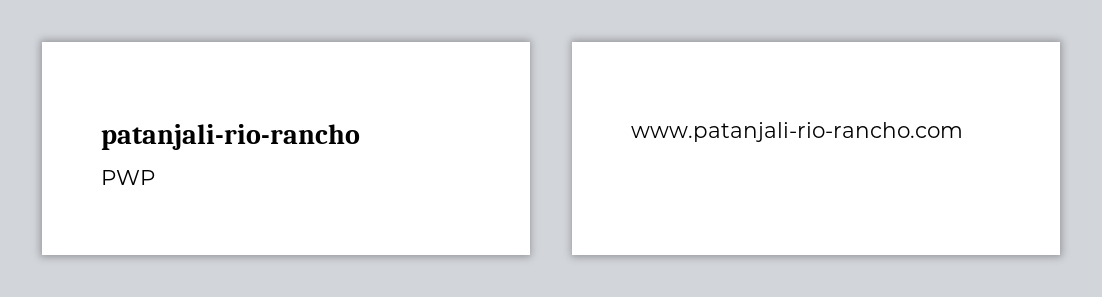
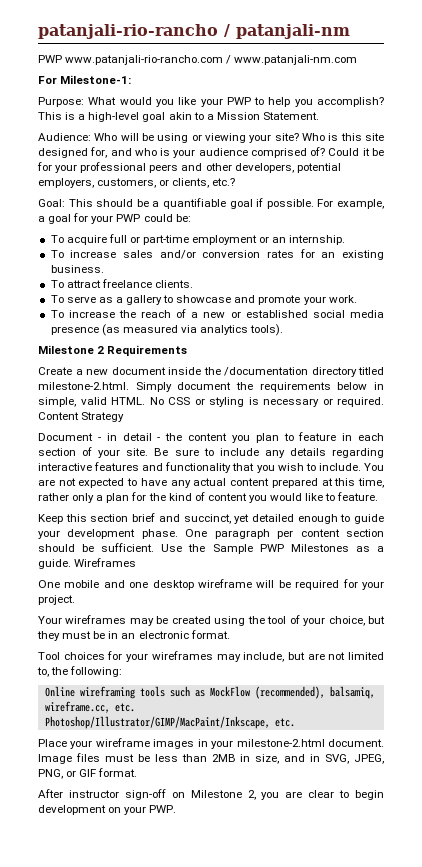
- patanjali-rio-rancho
+ patanjali-rio-rancho / patanjali-nm
- PWP www.patanjali-rio-rancho.com
+ PWP www.patanjali-rio-rancho.com / www.patanjali-nm.com
+ For Milestone-1:
+ Purpose: What would you like your PWP to help you accomplish? This is a high-level goal akin to a Mission Statement.
+ Audience: Who will be using or viewing your site? Who is this site designed for, and who is your audience comprised of? Could it be for your professional peers and other developers, potential employers, customers, or clients, etc.?
+ Goal: This should be a quantifiable goal if possible. For example, a goal for your PWP could be:
+ To acquire full or part-time employment or an internship.
+ To increase sales and/or conversion rates for an existing business.
+ To attract freelance clients.
+ To serve as a gallery to showcase and promote your work.
+ To increase the reach of a new or established social media presence (as measured via analytics tools).
+ Milestone 2 Requirements
+ Create a new document inside the /documentation directory titled milestone-2.html. Simply document the requirements below in simple, valid HTML. No CSS or styling is necessary or required. Content Strategy
+ Document - in detail - the content you plan to feature in each section of your site. Be sure to include any details regarding interactive features and functionality that you wish to include. You are not expected to have any actual content prepared at this time, rather only a plan for the kind of content you would like to feature.
+ Keep this section brief and succinct, yet detailed enough to guide your development phase. One paragraph per content section should be sufficient. Use the Sample PWP Milestones as a guide. Wireframes
+ One mobile and one desktop wireframe will be required for your project.
+ Your wireframes may be created using the tool of your choice, but they must be in an electronic format.
+ Tool choices for your wireframes may include, but are not limited to, the following:
+ Online wireframing tools such as MockFlow (recommended), balsamiq, wireframe.cc, etc.
+ Photoshop/Illustrator/GIMP/MacPaint/Inkscape, etc.
+ Place your wireframe images in your milestone-2.html document. Image files must be less than 2MB in size, and in SVG, JPEG, PNG, or GIF format.
+ After instructor sign-off on Milestone 2, you are clear to begin development on your PWP.

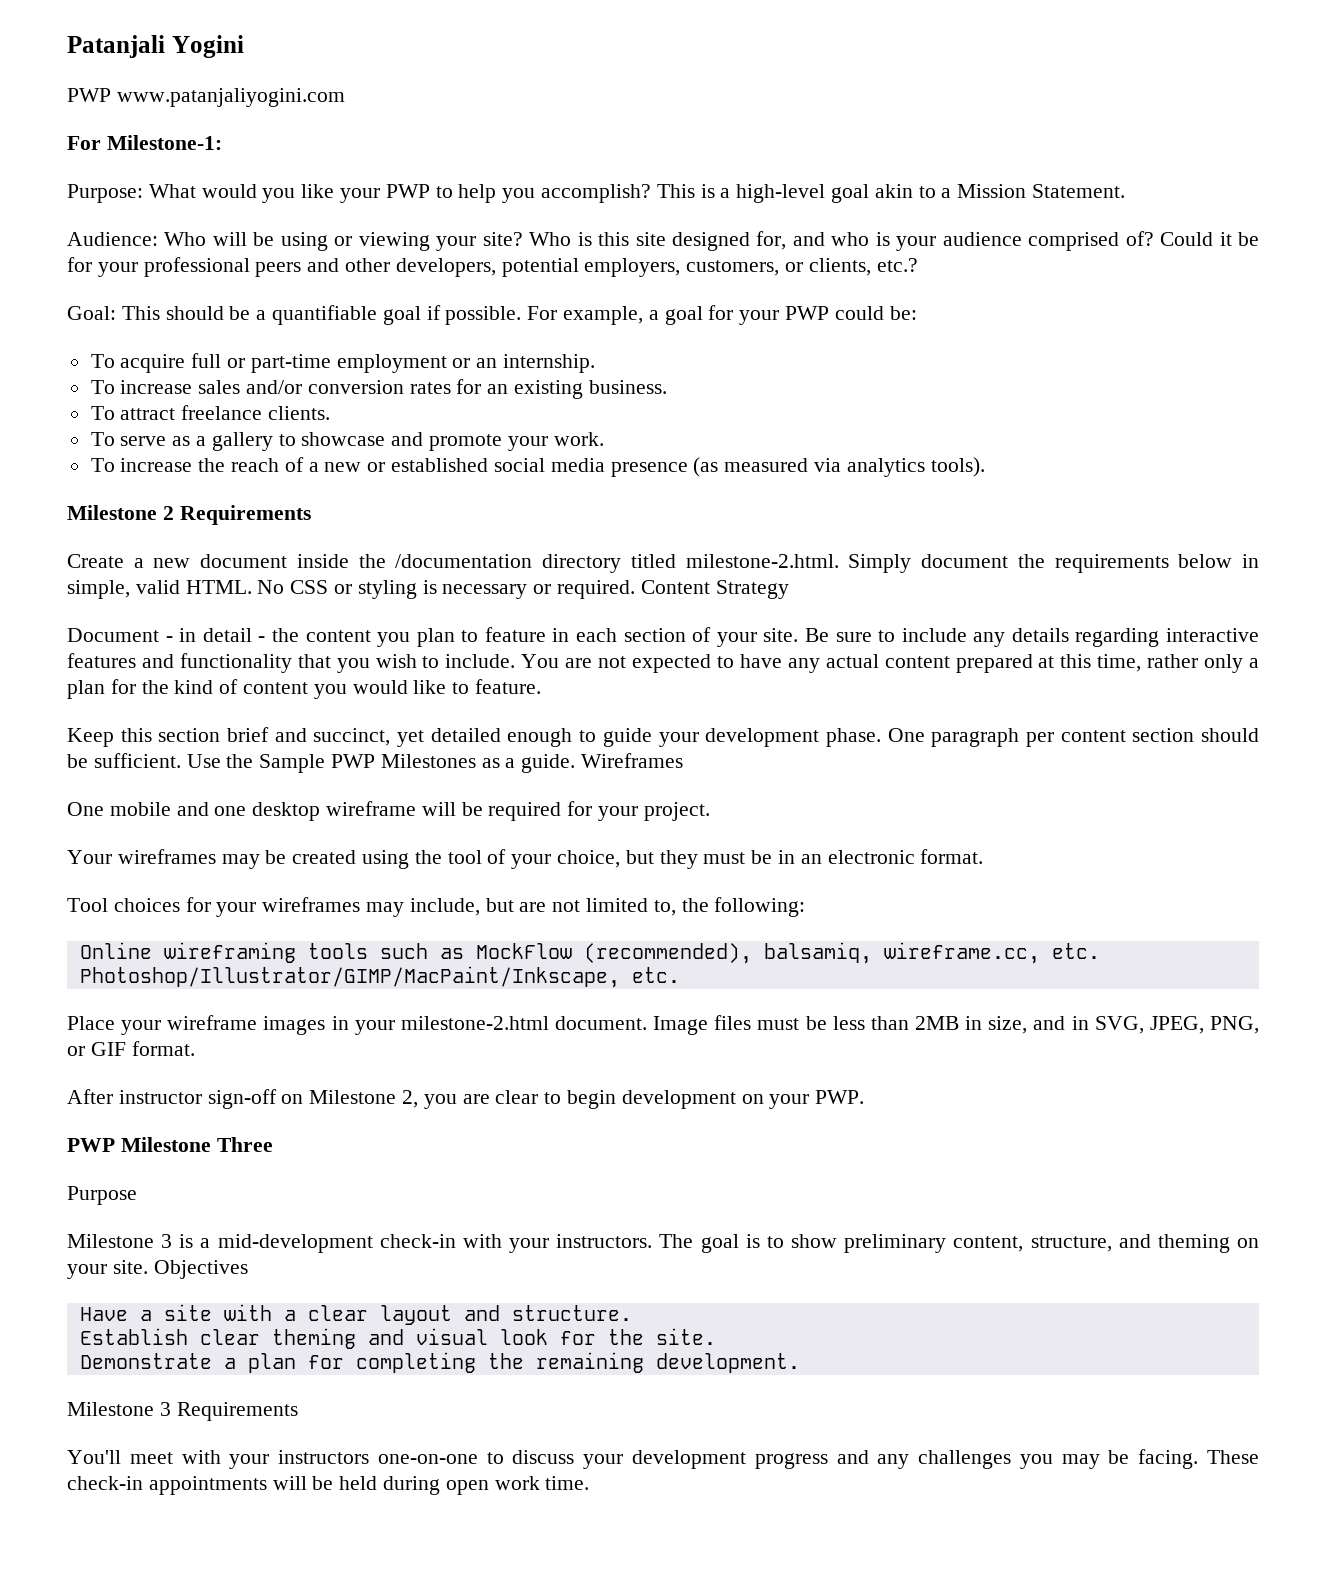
- patanjali-rio-rancho / patanjali-nm
- PWP www.patanjali-rio-rancho.com / www.patanjali-nm.com
+ Patanjali Yogini
+ PWP www.patanjaliyogini.com
+ PWP Milestone Three
+ Purpose
+ Milestone 3 is a mid-development check-in with your instructors. The goal is to show preliminary content, structure, and theming on your site. Objectives
+ Have a site with a clear layout and structure.
+ Establish clear theming and visual look for the site.
+ Demonstrate a plan for completing the remaining development.
+ Milestone 3 Requirements
+ You'll meet with your instructors one-on-one to discuss your development progress and any challenges you may be facing. These check-in appointments will be held during open work time.

